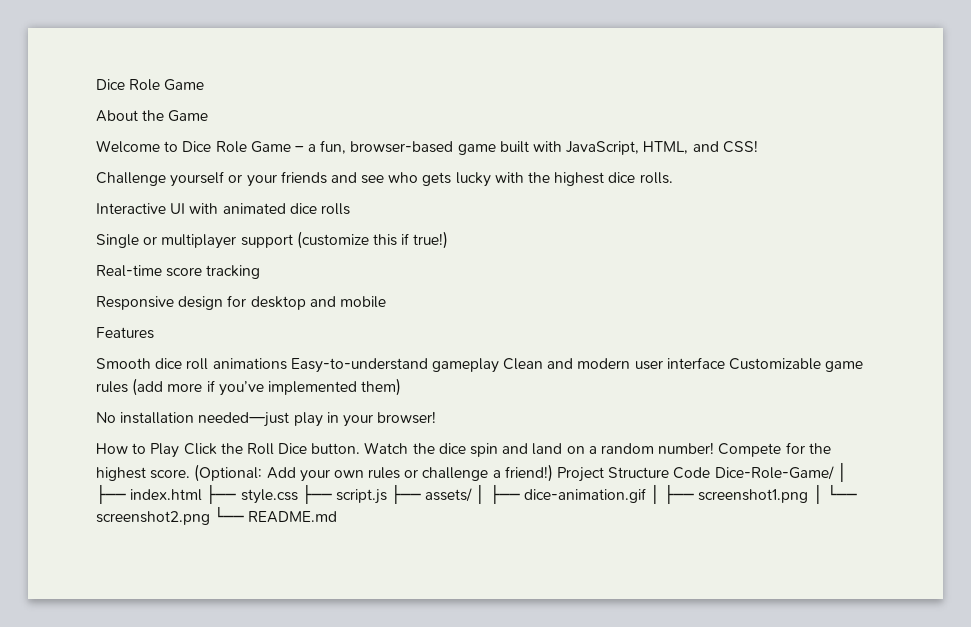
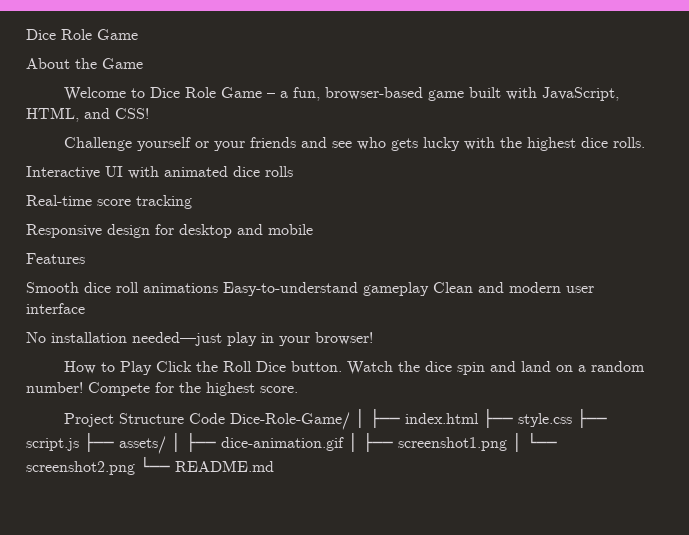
- Single or multiplayer support (customize this if true!)
- Smooth dice roll animations Easy-to-understand gameplay Clean and modern user interface Customizable game rules (add more if you’ve implemented them)
+ Smooth dice roll animations Easy-to-understand gameplay Clean and modern user interface
- Compete for the highest score. (Optional: Add your own rules or challenge a friend!) Project Structure Code Dice-Role-Game/ │ ├── index.html ├── style.css ├── script.js ├── assets/ │ ├── dice-animation.gif │ ├── screenshot1.png │ └── screenshot2.png └── README.md
+ Compete for the highest score.
+ Project Structure Code Dice-Role-Game/ │ ├── index.html ├── style.css ├── script.js ├── assets/ │ ├── dice-animation.gif │ ├── screenshot1.png │ └── screenshot2.png └── README.md

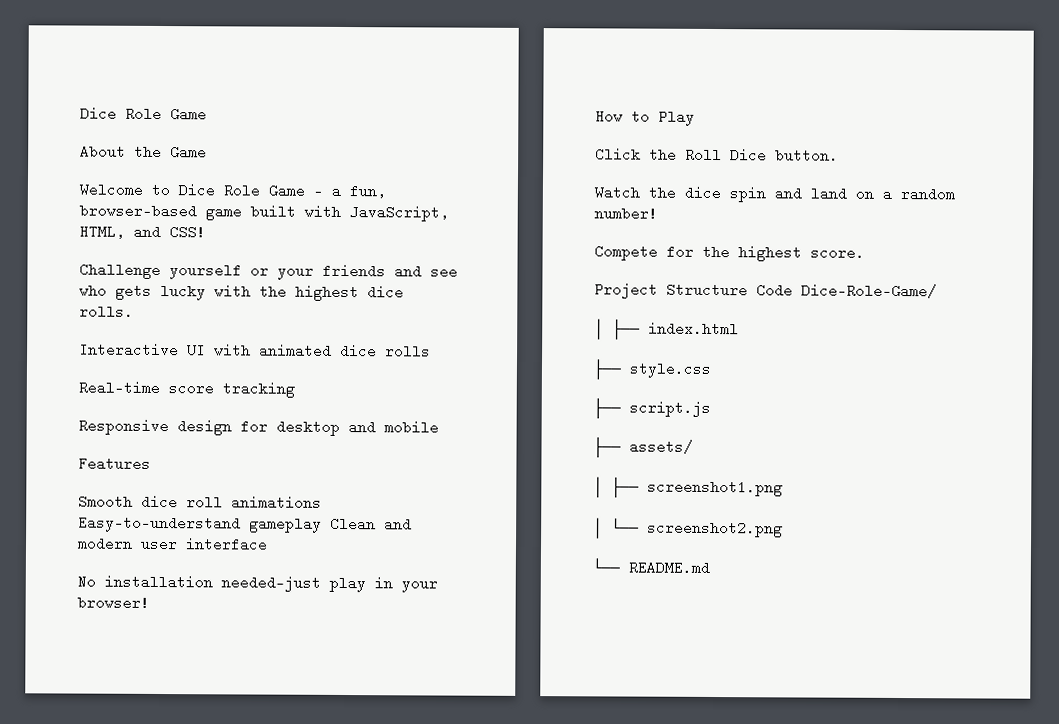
- How to Play Click the Roll Dice button. Watch the dice spin and land on a random number! Compete for the highest score.
+ How to Play
+ Click the Roll Dice button.
+ Watch the dice spin and land on a random number!
+ Compete for the highest score.
- Project Structure Code Dice-Role-Game/ │ ├── index.html ├── style.css ├── script.js ├── assets/ │ ├── dice-animation.gif │ ├── screenshot1.png │ └── screenshot2.png └── README.md
+ Project Structure Code Dice-Role-Game/
+ │ ├── index.html
+ ├── style.css
+ ├── script.js
+ ├── assets/
+ │ ├── screenshot1.png
+ │ └── screenshot2.png
+ └── README.md

